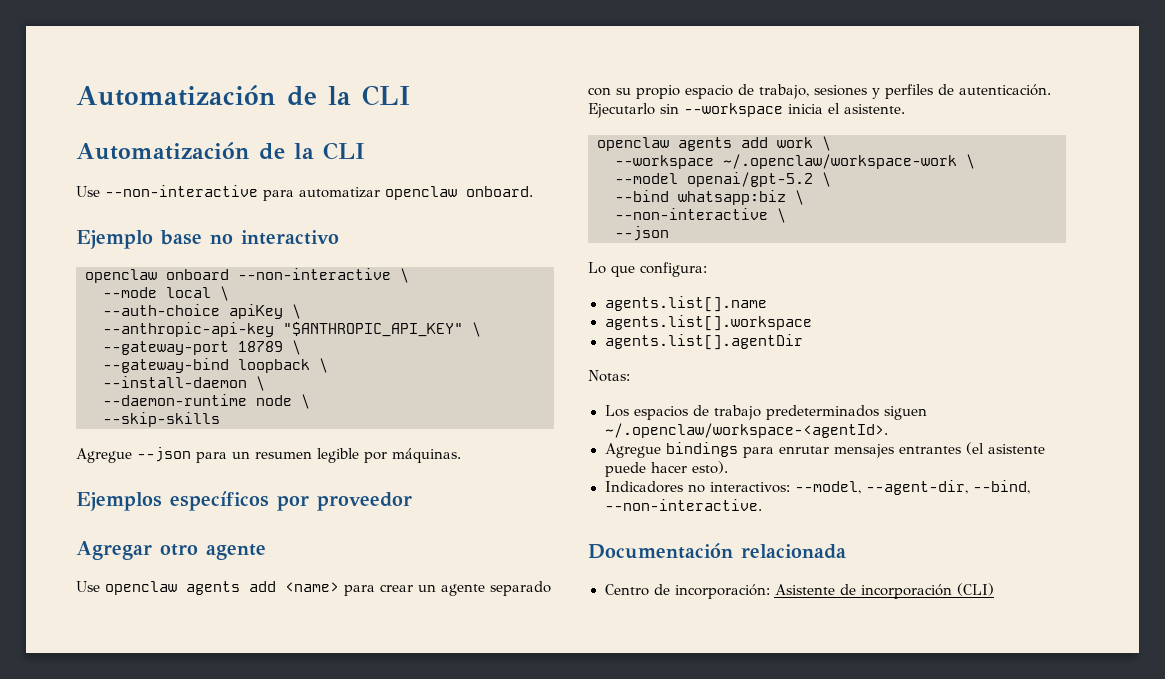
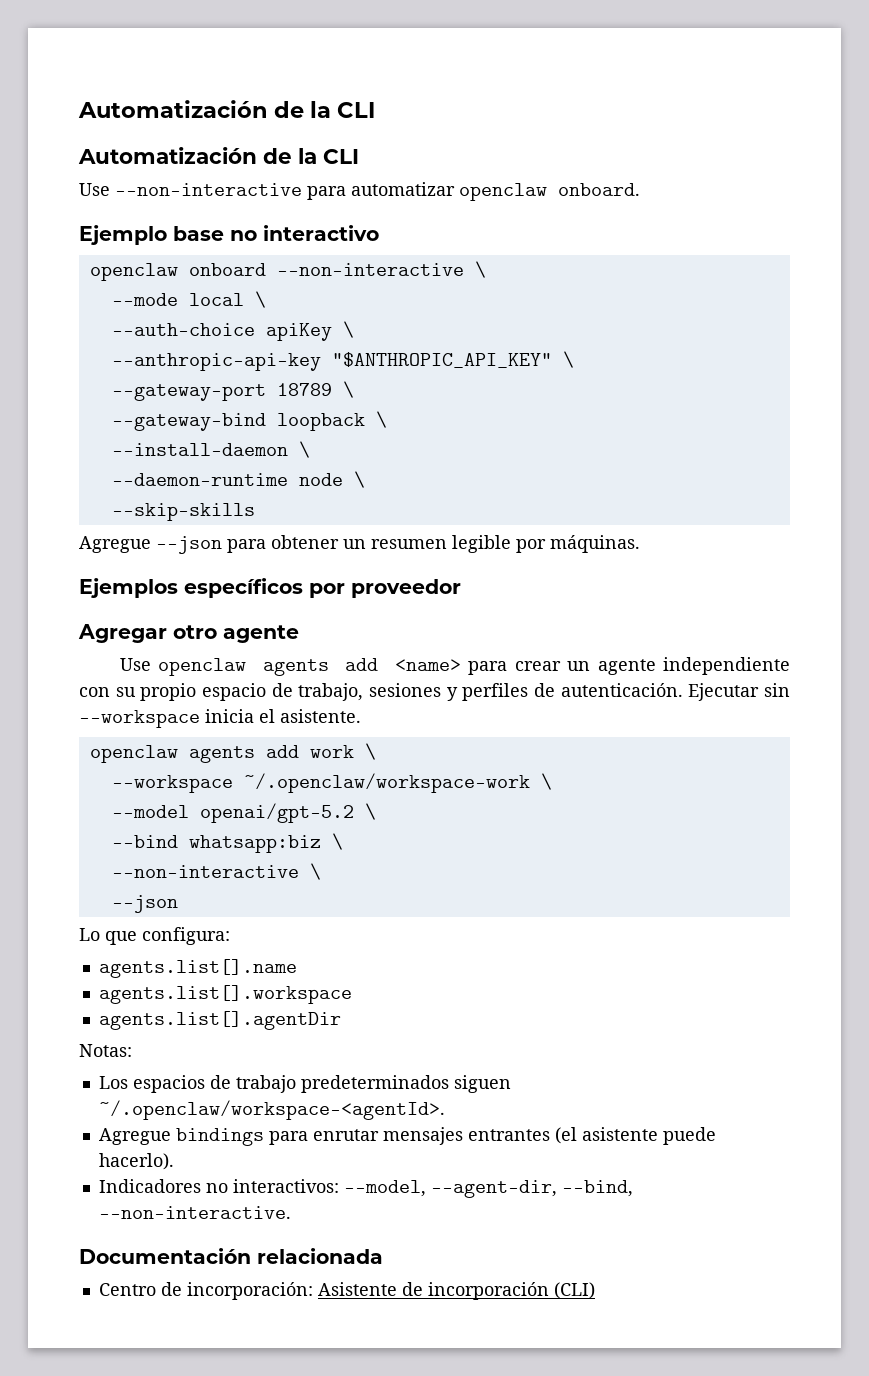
- Agregue --json para un resumen legible por máquinas.
+ Agregue --json para obtener un resumen legible por máquinas.
- Use openclaw agents add <name> para crear un agente separado con su propio espacio de trabajo, sesiones y perfiles de autenticación.
+ Use openclaw agents add <name> para crear un agente independiente con su propio espacio de trabajo, sesiones y perfiles de autenticación.
- Ejecutarlo sin --workspace inicia el asistente.
+ Ejecutar sin --workspace inicia el asistente.
- Agregue bindings para enrutar mensajes entrantes (el asistente puede hacer esto).
+ Agregue bindings para enrutar mensajes entrantes (el asistente puede hacerlo).

